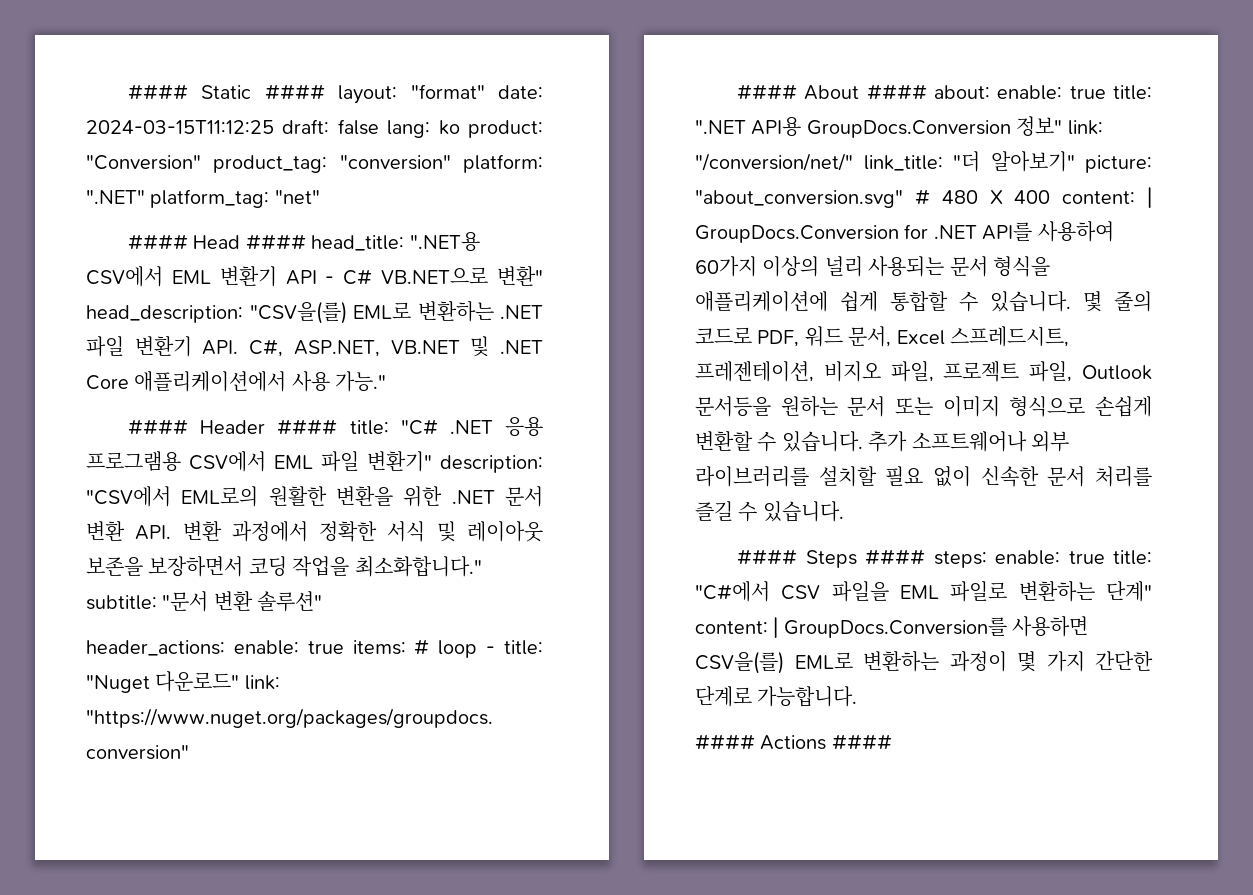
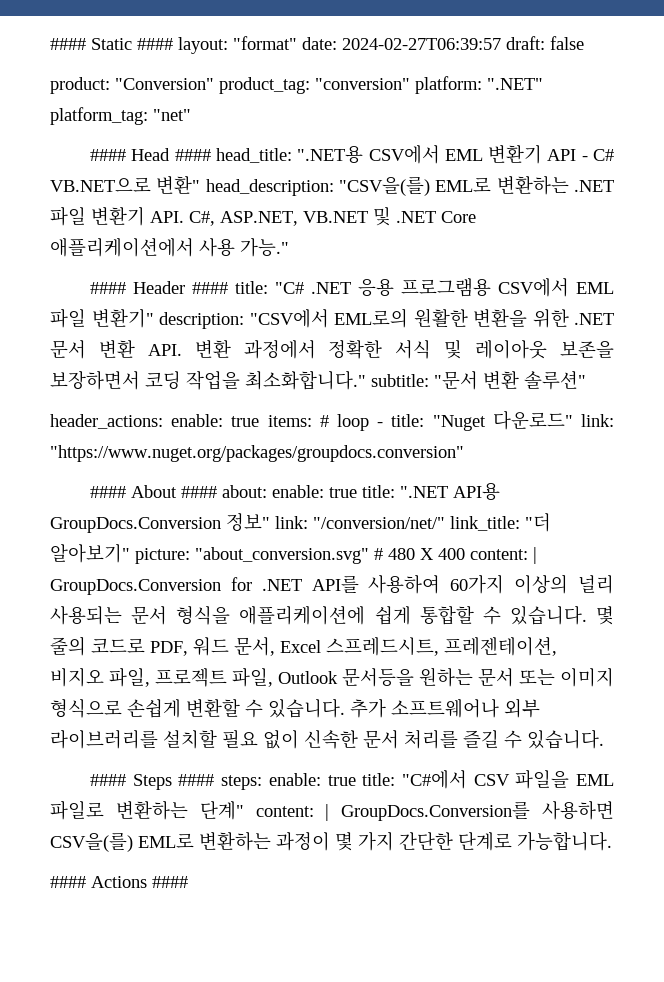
- #### Static #### layout: "format" date: 2024-03-15T11:12:25 draft: false lang: ko product: "Conversion" product_tag: "conversion" platform: ".NET" platform_tag: "net"
+ #### Static #### layout: "format" date: 2024-02-27T06:39:57 draft: false
+ product: "Conversion" product_tag: "conversion" platform: ".NET" platform_tag: "net"

